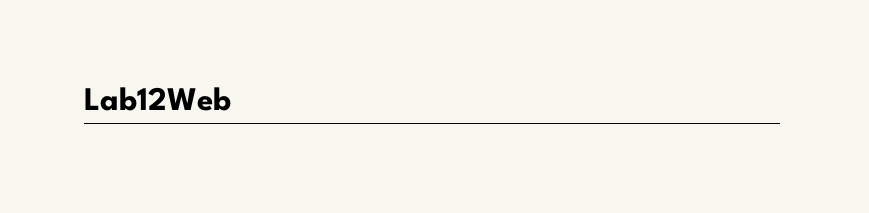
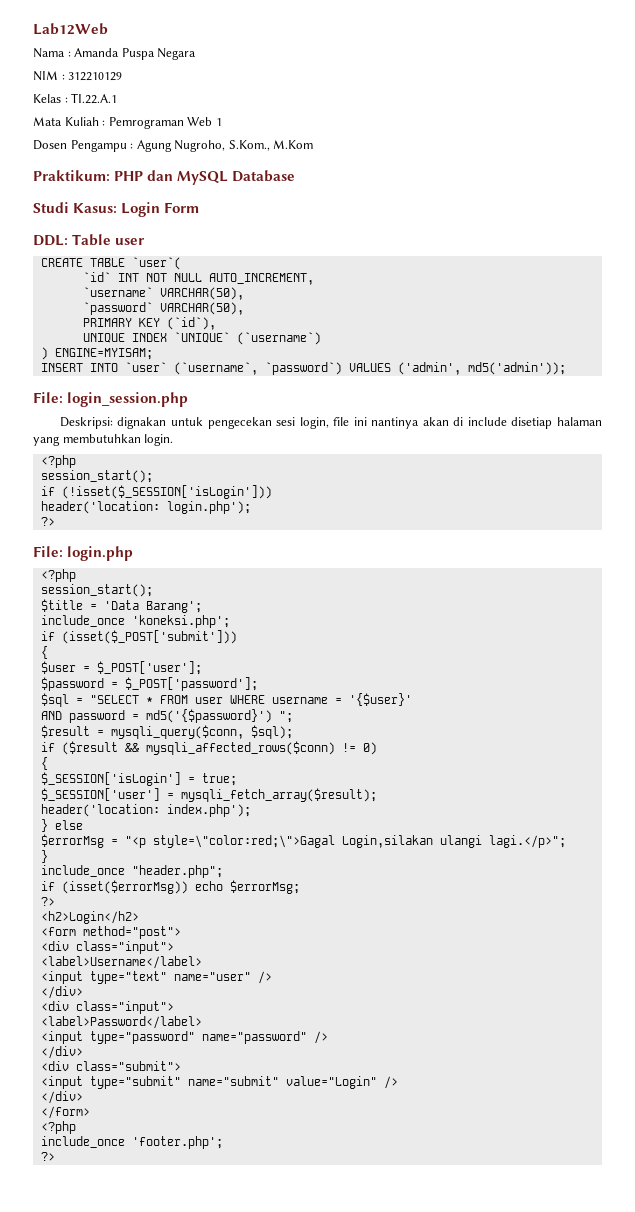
+ Nama : Amanda Puspa Negara
+ NIM : 312210129
+ Kelas : TI.22.A.1
+ Mata Kuliah : Pemrograman Web 1
+ Dosen Pengampu : Agung Nugroho, S.Kom., M.Kom
+ Praktikum: PHP dan MySQL Database
+ Studi Kasus: Login Form
+ DDL: Table user
+ CREATE TABLE `user`(
+ `id` INT NOT NULL AUTO_INCREMENT,
+ `username` VARCHAR(50),
+ `password` VARCHAR(50),
+ PRIMARY KEY (`id`),
+ UNIQUE INDEX `UNIQUE` (`username`)
+ ) ENGINE=MYISAM;
+ INSERT INTO `user` (`username`, `password`) VALUES ('admin', md5('admin'));
+ File: login_session.php
+ Deskripsi: dignakan untuk pengecekan sesi login, file ini nantinya akan di include disetiap halaman yang membutuhkan login.
+ <?php
+ session_start();
+ if (!isset($_SESSION['isLogin']))
+ header('location: login.php');
+ ?>
+ File: login.php
+ <?php
+ session_start();
+ $title = 'Data Barang';
+ include_once 'koneksi.php';
+ if (isset($_POST['submit']))
+ {
+ $user = $_POST['user'];
+ $password = $_POST['password'];
+ $sql = "SELECT * FROM user WHERE username = '{$user}'
+ AND password = md5('{$password}') ";
+ $result = mysqli_query($conn, $sql);
+ if ($result && mysqli_affected_rows($conn) != 0)
+ {
+ $_SESSION['isLogin'] = true;
+ $_SESSION['user'] = mysqli_fetch_array($result);
+ header('location: index.php');
+ } else
+ $errorMsg = "<p style=\"color:red;\">Gagal Login,silakan ulangi lagi.</p>";
+ }
+ include_once "header.php";
+ if (isset($errorMsg)) echo $errorMsg;
+ ?>
+ <h2>Login</h2>
+ <form method="post">
+ <div class="input">
+ <label>Username</label>
+ <input type="text" name="user" />
+ </div>
+ <div class="input">
+ <label>Password</label>
+ <input type="password" name="password" />
+ </div>
+ <div class="submit">
+ <input type="submit" name="submit" value="Login" />
+ </div>
+ </form>
+ <?php
+ include_once 'footer.php';
+ ?>

